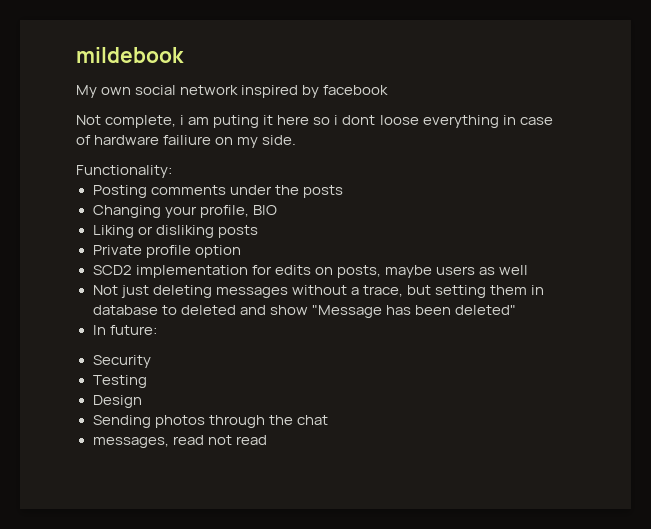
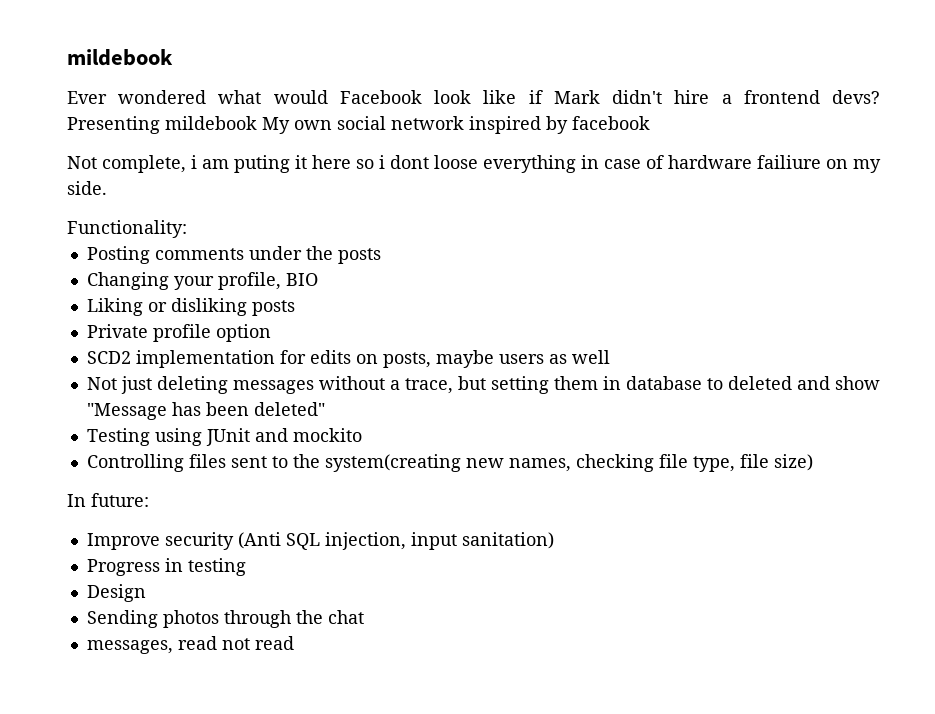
- My own social network inspired by facebook
+ Ever wondered what would Facebook look like if Mark didn't hire a frontend devs? Presenting mildebook My own social network inspired by facebook
+ Testing using JUnit and mockito
+ Controlling files sent to the system(creating new names, checking file type, file size)
  In future:
- Security
- Testing
+ Improve security (Anti SQL injection, input sanitation)
+ Progress in testing

